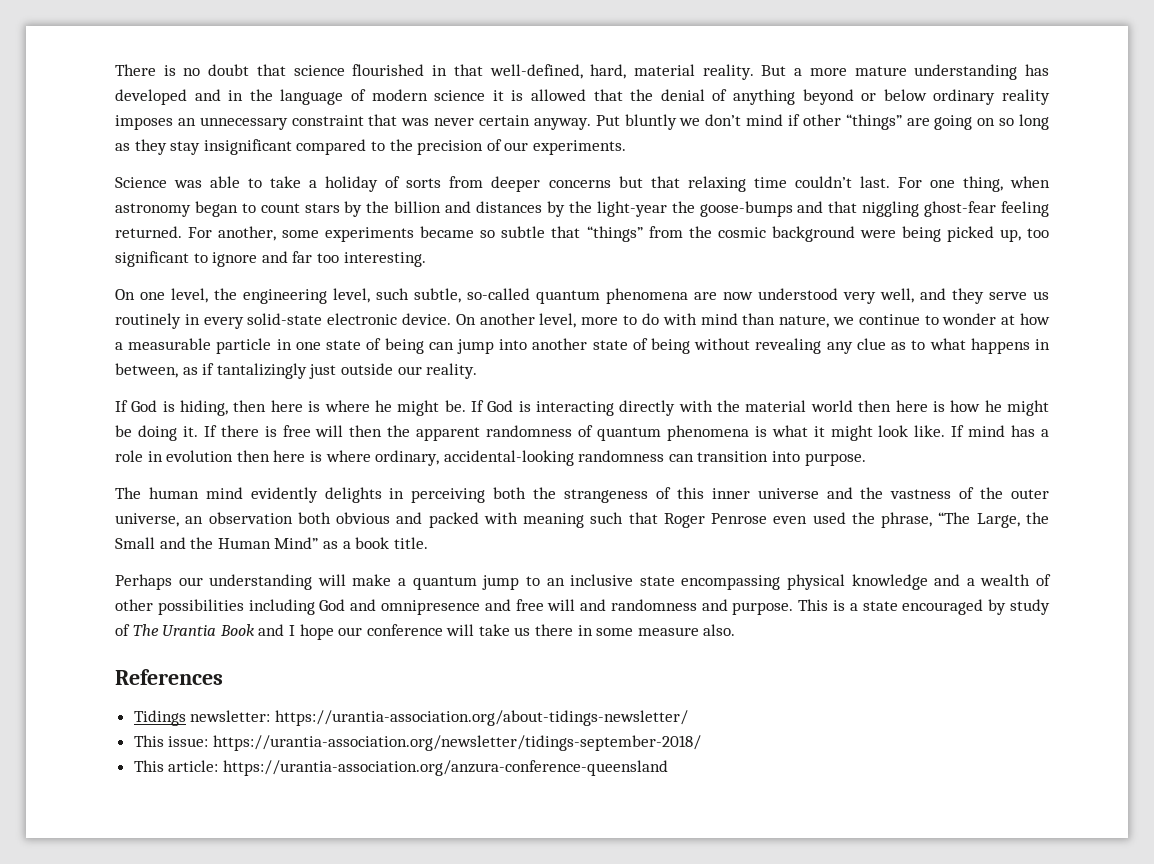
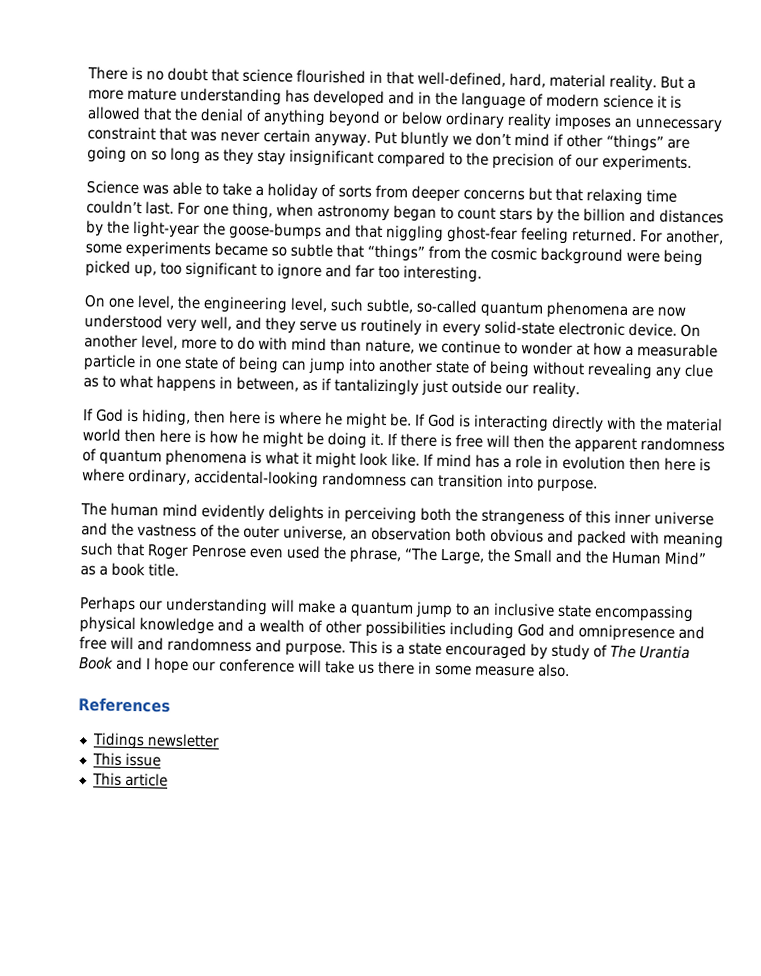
- Tidings newsletter: https://urantia-association.org/about-tidings-newsletter/
- This issue: https://urantia-association.org/newsletter/tidings-september-2018/
- This article: https://urantia-association.org/anzura-conference-queensland
+ Tidings newsletter
+ This issue
+ This article

